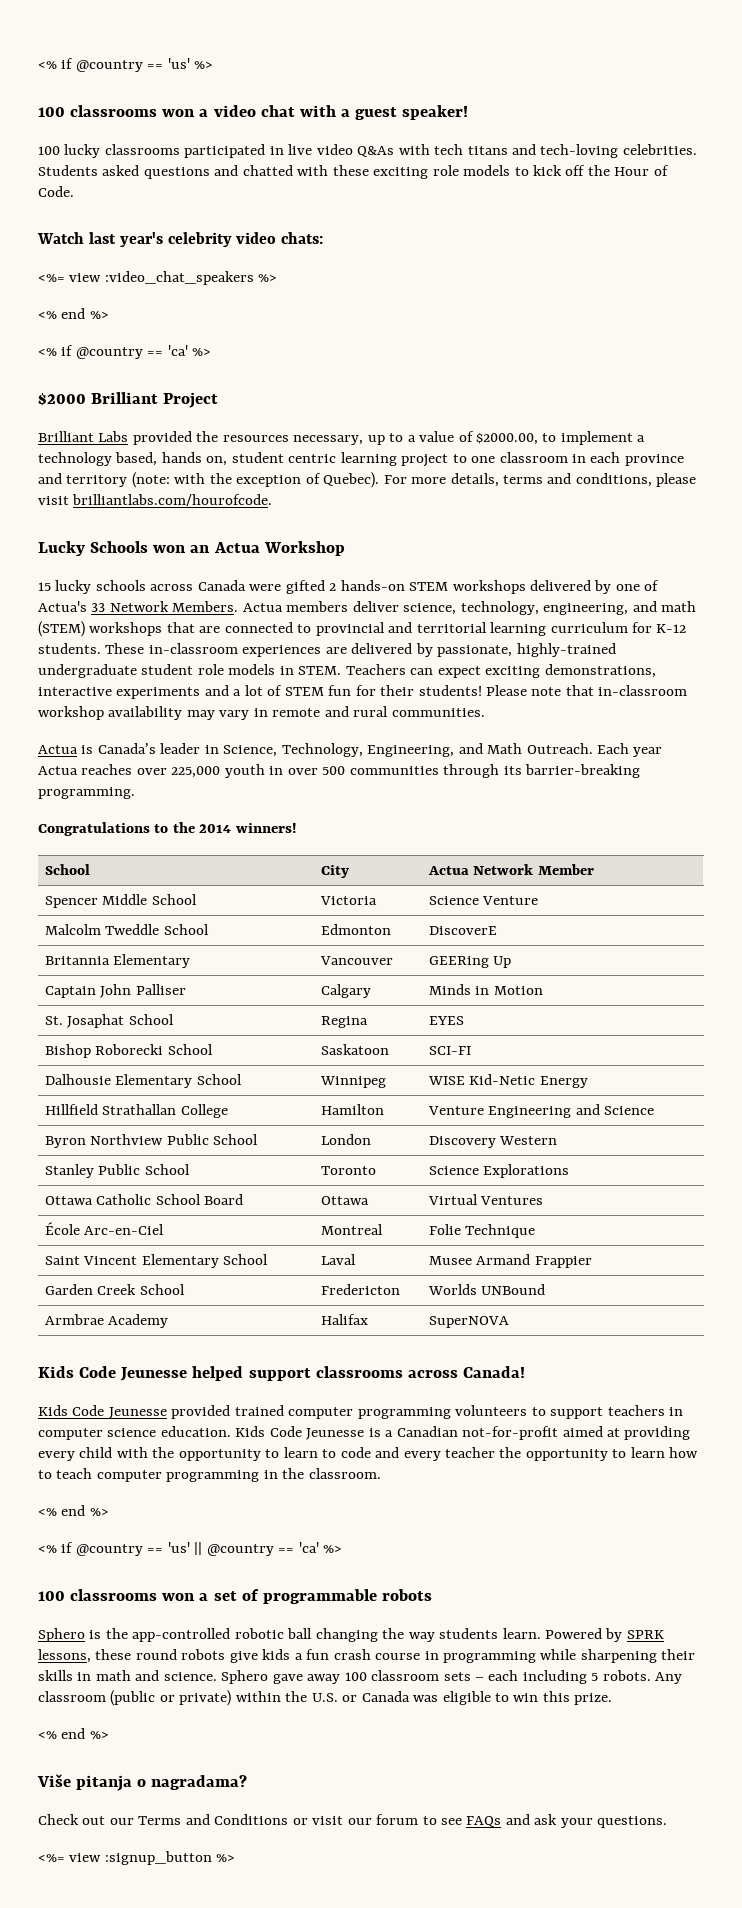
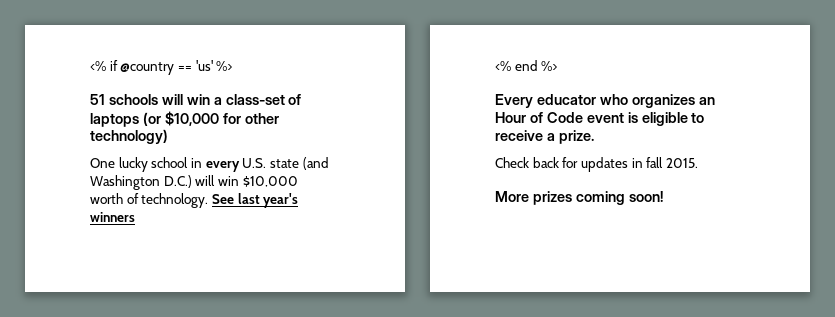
- 100 classrooms won a video chat with a guest speaker!
- 100 lucky classrooms participated in live video Q&As with tech titans and tech-loving celebrities. Students asked questions and chatted with these exciting role models to kick off the Hour of Code.
- Watch last year's celebrity video chats:
- <%= view :video_chat_speakers %>
+ 51 schools will win a class-set of laptops (or $10,000 for other technology)
+ One lucky school in every U.S. state (and Washington D.C.) will win $10,000 worth of technology. See last year's winners
  <% end %>
- <% if @country == 'ca' %>
- $2000 Brilliant Project
- Brilliant Labs provided the resources necessary, up to a value of $2000.00, to implement a technology based, hands on, student centric learning project to one classroom in each province and territory (note: with the exception of Quebec). For more details, terms and conditions, please visit brilliantlabs.com/hourofcode.
- Lucky Schools won an Actua Workshop
- 15 lucky schools across Canada were gifted 2 hands-on STEM workshops delivered by one of Actua's 33 Network Members. Actua members deliver science, technology, engineering, and math (STEM) workshops that are connected to provincial and territorial learning curriculum for K-12 students. These in-classroom experiences are delivered by passionate, highly-trained undergraduate student role models in STEM. Teachers can expect exciting demonstrations, interactive experiments and a lot of STEM fun for their students! Please note that in-classroom workshop availability may vary in remote and rural communities.
- Actua is Canada’s leader in Science, Technology, Engineering, and Math Outreach. Each year Actua reaches over 225,000 youth in over 500 communities through its barrier-breaking programming.
- Congratulations to the 2014 winners!
- School | City | Actua Network Member
- Spencer Middle School | Victoria | Science Venture
- Malcolm Tweddle School | Edmonton | DiscoverE
- Britannia Elementary | Vancouver | GEERing Up
- Captain John Palliser | Calgary | Minds in Motion
- St. Josaphat School | Regina | EYES
- Bishop Roborecki School | Saskatoon | SCI-FI
- Dalhousie Elementary School | Winnipeg | WISE Kid-Netic Energy
- Hillfield Strathallan College | Hamilton | Venture Engineering and Science
- Byron Northview Public School | London | Discovery Western
- Stanley Public School | Toronto | Science Explorations
- Ottawa Catholic School Board | Ottawa | Virtual Ventures
- École Arc-en-Ciel | Montreal | Folie Technique
- Saint Vincent Elementary School | Laval | Musee Armand Frappier
- Garden Creek School | Fredericton | Worlds UNBound
- Armbrae Academy | Halifax | SuperNOVA
- Kids Code Jeunesse helped support classrooms across Canada!
- Kids Code Jeunesse provided trained computer programming volunteers to support teachers in computer science education. Kids Code Jeunesse is a Canadian not-for-profit aimed at providing every child with the opportunity to learn to code and every teacher the opportunity to learn how to teach computer programming in the classroom.
- <% end %>
- <% if @country == 'us' || @country == 'ca' %>
- 100 classrooms won a set of programmable robots
- Sphero is the app-controlled robotic ball changing the way students learn. Powered by SPRK lessons, these round robots give kids a fun crash course in programming while sharpening their skills in math and science. Sphero gave away 100 classroom sets – each including 5 robots. Any classroom (public or private) within the U.S. or Canada was eligible to win this prize.
- <% end %>
- Više pitanja o nagradama?
- Check out our Terms and Conditions or visit our forum to see FAQs and ask your questions.
- <%= view :signup_button %>
+ Every educator who organizes an Hour of Code event is eligible to receive a prize.
+ Check back for updates in fall 2015.
+ More prizes coming soon!

